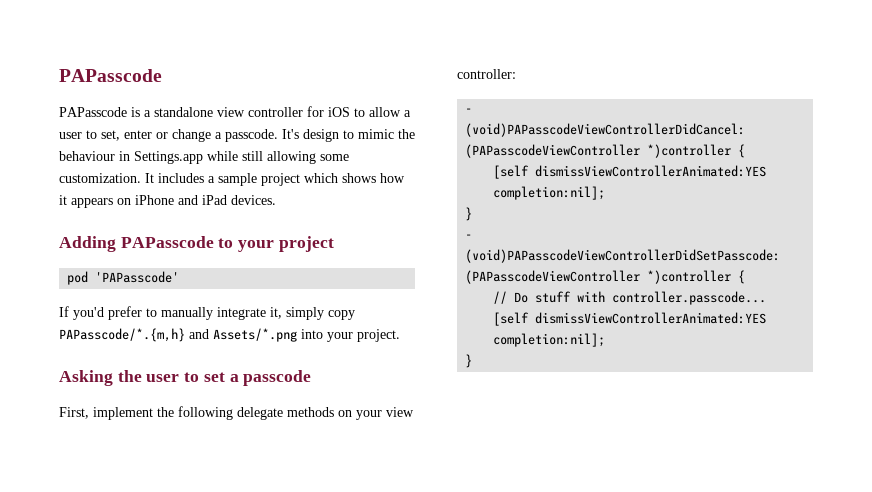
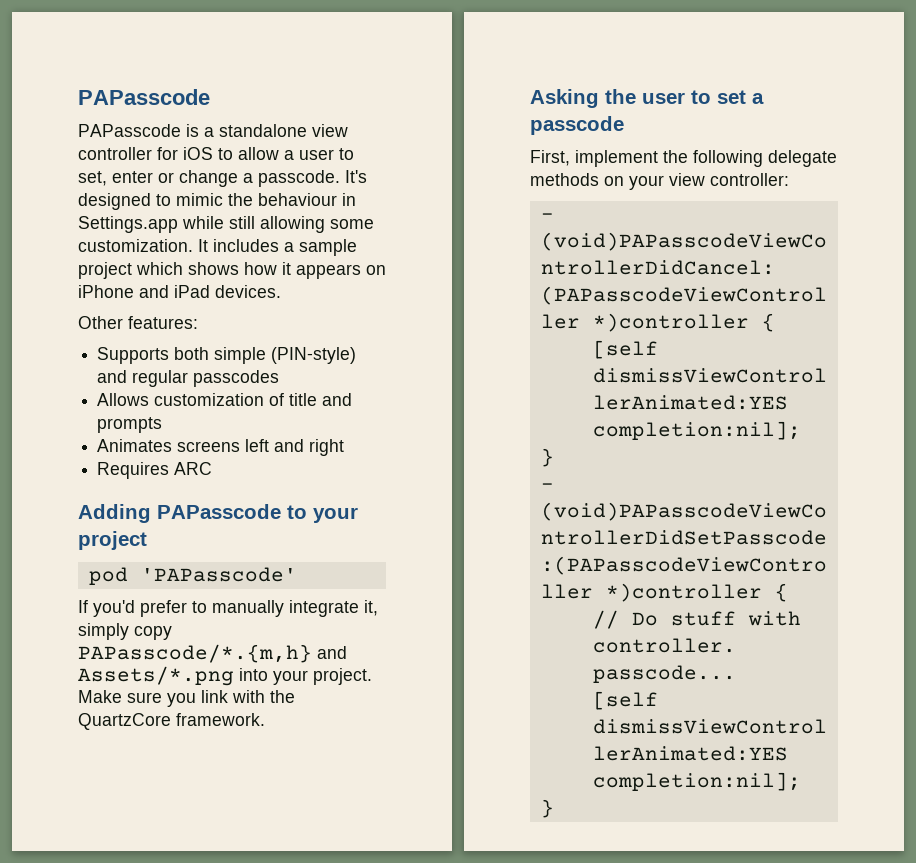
- It's design to mimic the behaviour in Settings.app while still allowing some customization.
+ It's designed to mimic the behaviour in Settings.app while still allowing some customization.
+ Other features:
+ Supports both simple (PIN-style) and regular passcodes
+ Allows customization of title and prompts
+ Animates screens left and right
+ Requires ARC
+ Make sure you link with the QuartzCore framework.

